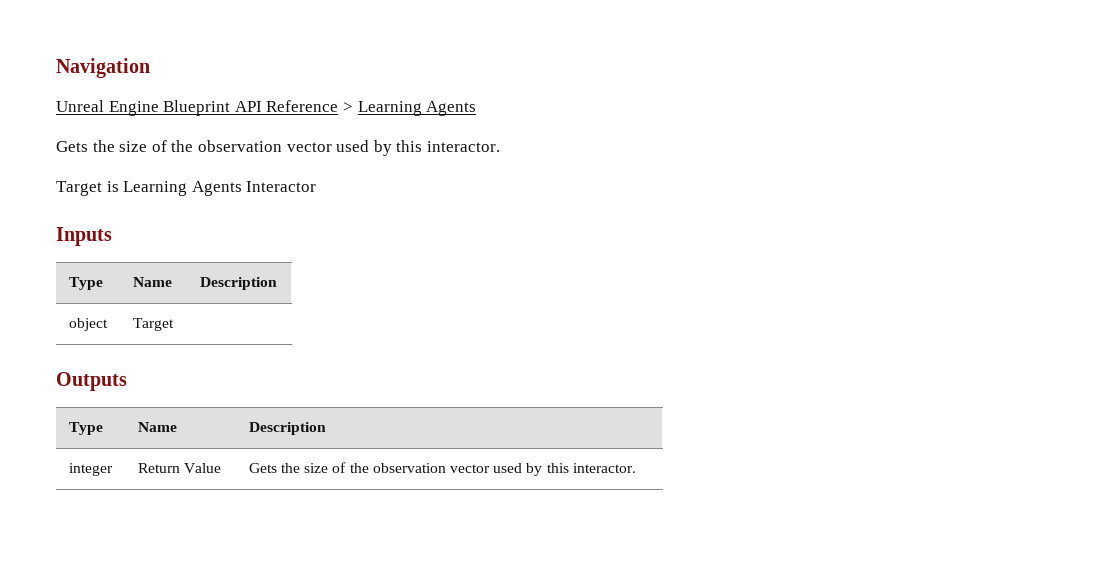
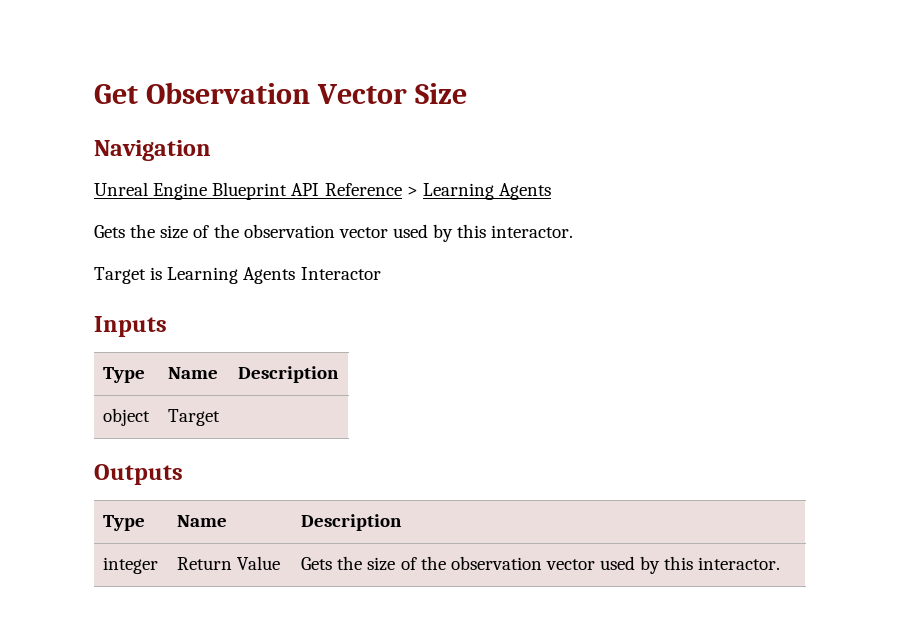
+ Get Observation Vector Size

